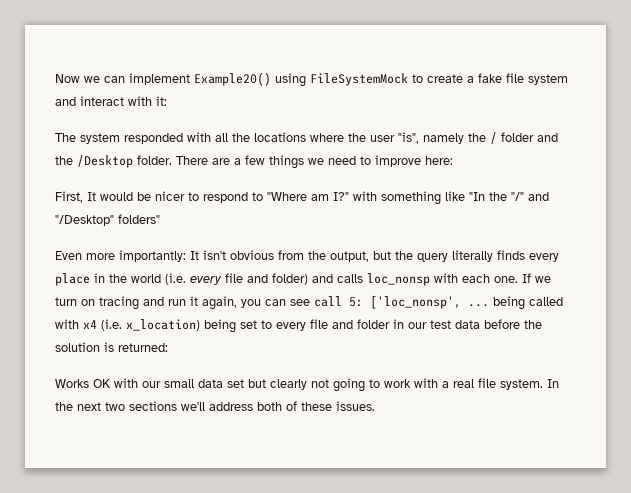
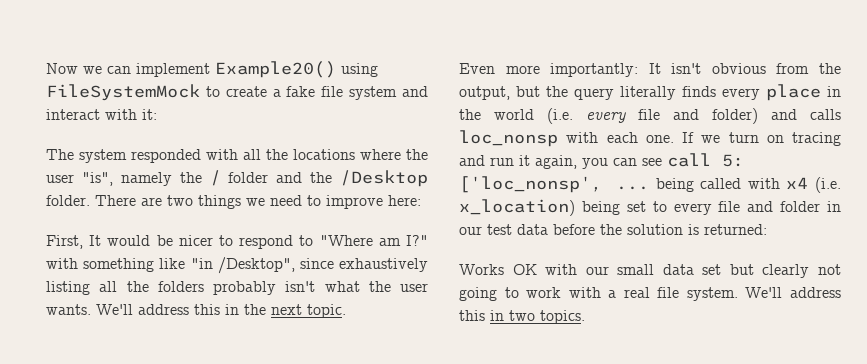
- There are a few things we need to improve here:
+ There are two things we need to improve here:
- First, It would be nicer to respond to "Where am I?" with something like "In the "/" and "/Desktop" folders"
+ First, It would be nicer to respond to "Where am I?" with something like "in /Desktop", since exhaustively listing all the folders probably isn't what the user wants. We'll address this in the next topic.
- In the next two sections we'll address both of these issues.
+ We'll address this in two topics.

